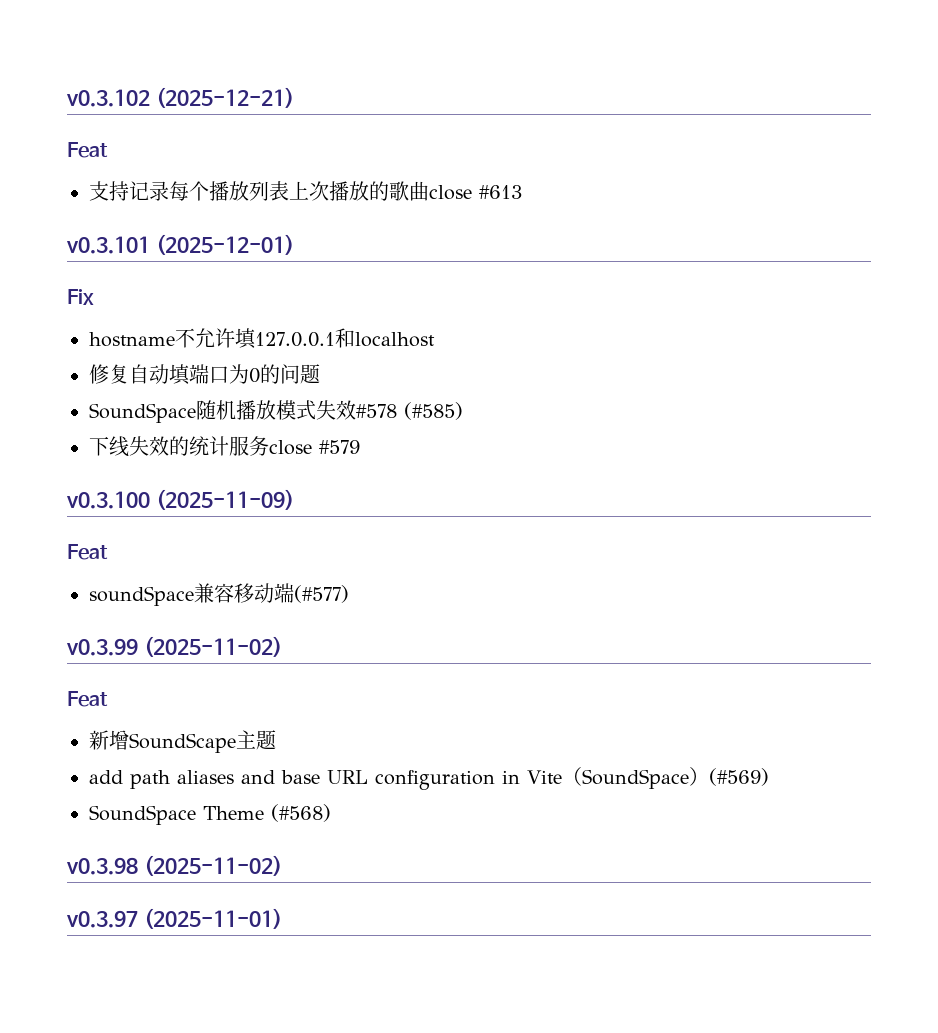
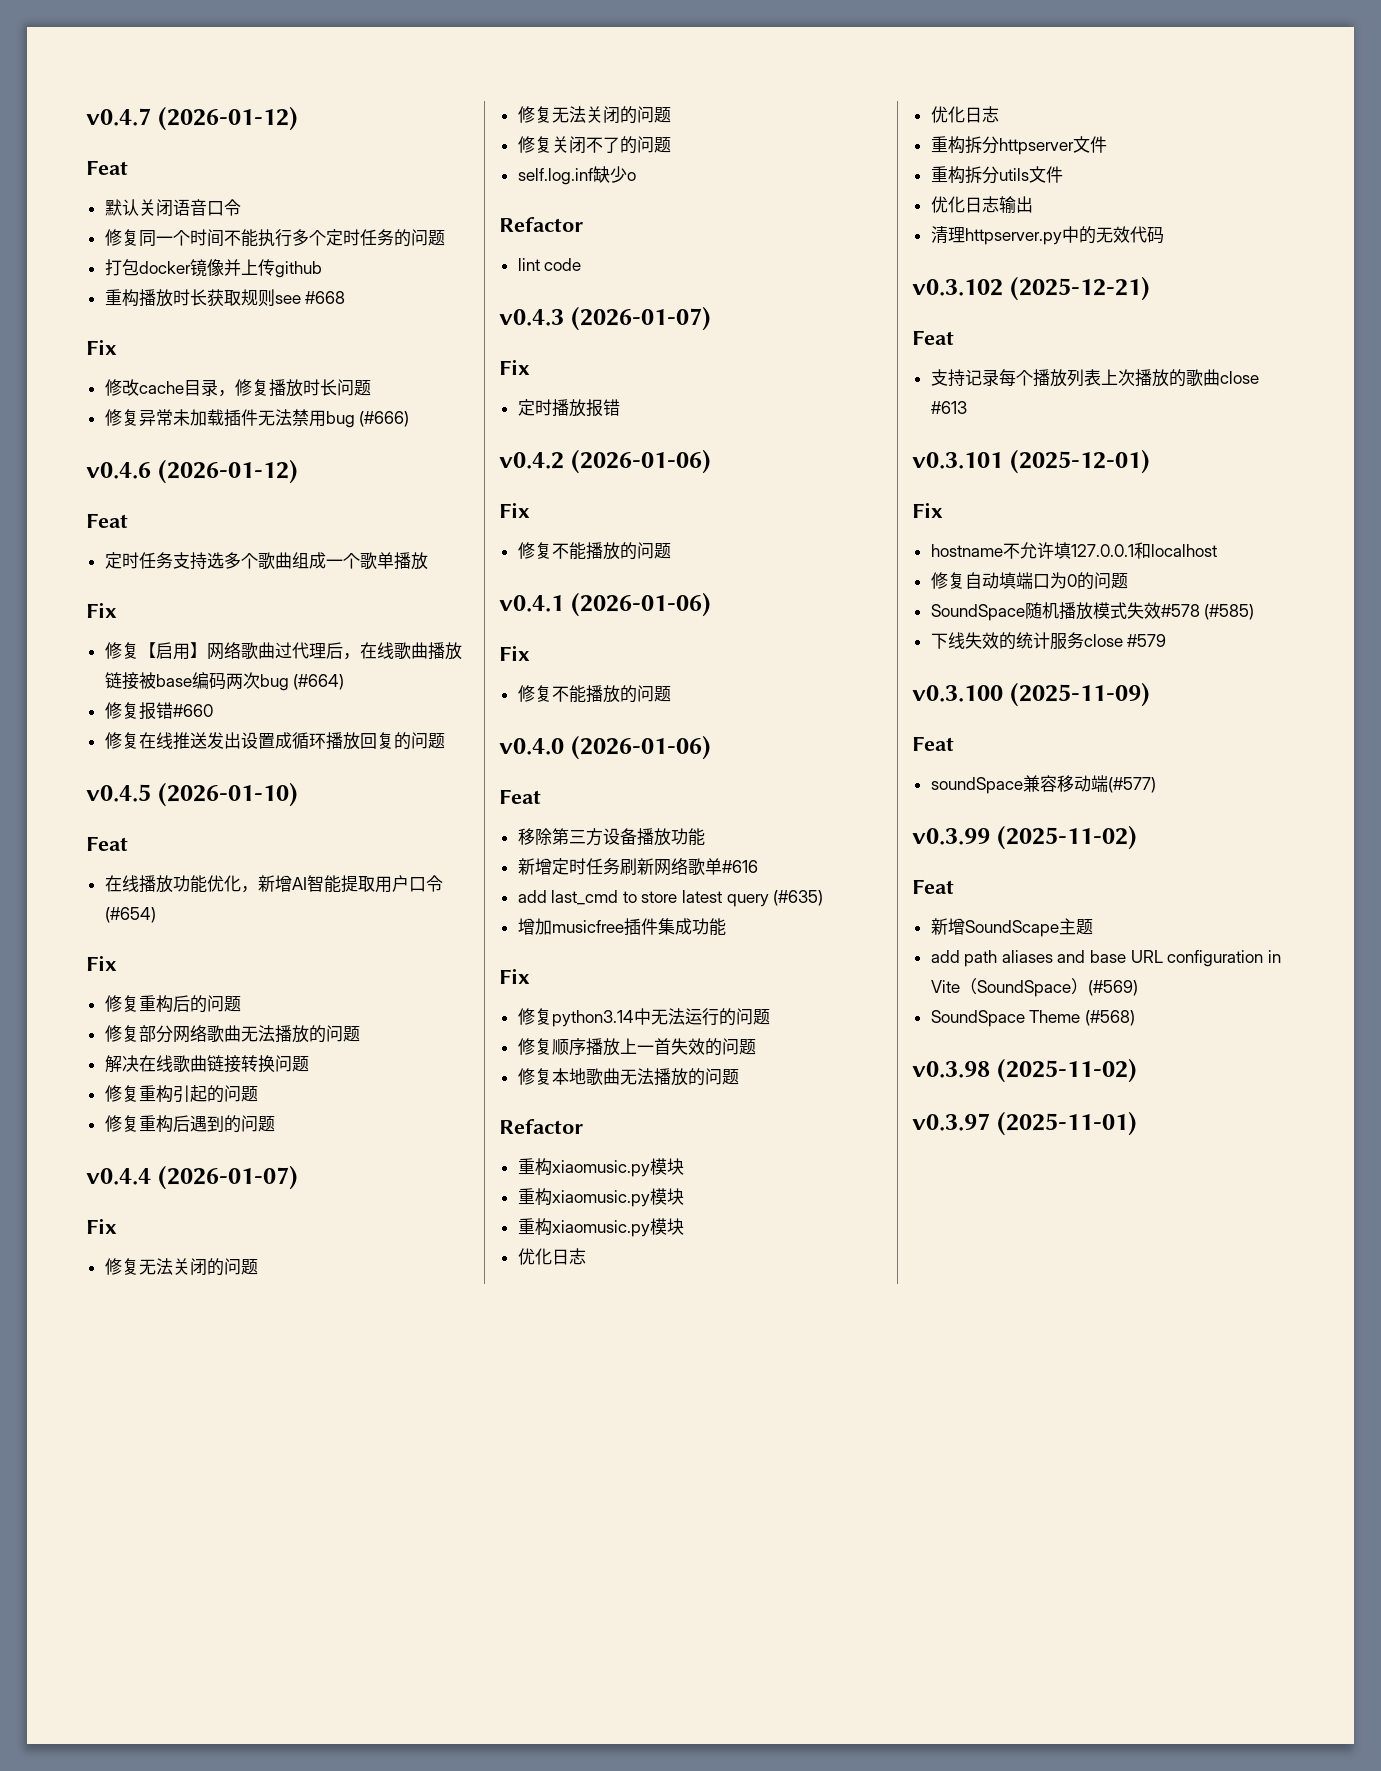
+ v0.4.7 (2026-01-12)
+ Feat
+ 默认关闭语音口令
+ 修复同一个时间不能执行多个定时任务的问题
+ 打包docker镜像并上传github
+ 重构播放时长获取规则see #668
+ Fix
+ 修改cache目录，修复播放时长问题
+ 修复异常未加载插件无法禁用bug (#666)
+ v0.4.6 (2026-01-12)
+ Feat
+ 定时任务支持选多个歌曲组成一个歌单播放
+ Fix
+ 修复【启用】网络歌曲过代理后，在线歌曲播放链接被base编码两次bug (#664)
+ 修复报错#660
+ 修复在线推送发出设置成循环播放回复的问题
+ v0.4.5 (2026-01-10)
+ Feat
+ 在线播放功能优化，新增AI智能提取用户口令(#654)
+ Fix
+ 修复重构后的问题
+ 修复部分网络歌曲无法播放的问题
+ 解决在线歌曲链接转换问题
+ 修复重构引起的问题
+ 修复重构后遇到的问题
+ v0.4.4 (2026-01-07)
+ Fix
+ 修复无法关闭的问题
+ 修复无法关闭的问题
+ 修复关闭不了的问题
+ self.log.inf缺少o
+ Refactor
+ lint code
+ v0.4.3 (2026-01-07)
+ Fix
+ 定时播放报错
+ v0.4.2 (2026-01-06)
+ Fix
+ 修复不能播放的问题
+ v0.4.1 (2026-01-06)
+ Fix
+ 修复不能播放的问题
+ v0.4.0 (2026-01-06)
+ Feat
+ 移除第三方设备播放功能
+ 新增定时任务刷新网络歌单#616
+ add last_cmd to store latest query (#635)
+ 增加musicfree插件集成功能
+ Fix
+ 修复python3.14中无法运行的问题
+ 修复顺序播放上一首失效的问题
+ 修复本地歌曲无法播放的问题
+ Refactor
+ 重构xiaomusic.py模块
+ 重构xiaomusic.py模块
+ 重构xiaomusic.py模块
+ 优化日志
+ 优化日志
+ 重构拆分httpserver文件
+ 重构拆分utils文件
+ 优化日志输出
+ 清理httpserver.py中的无效代码

